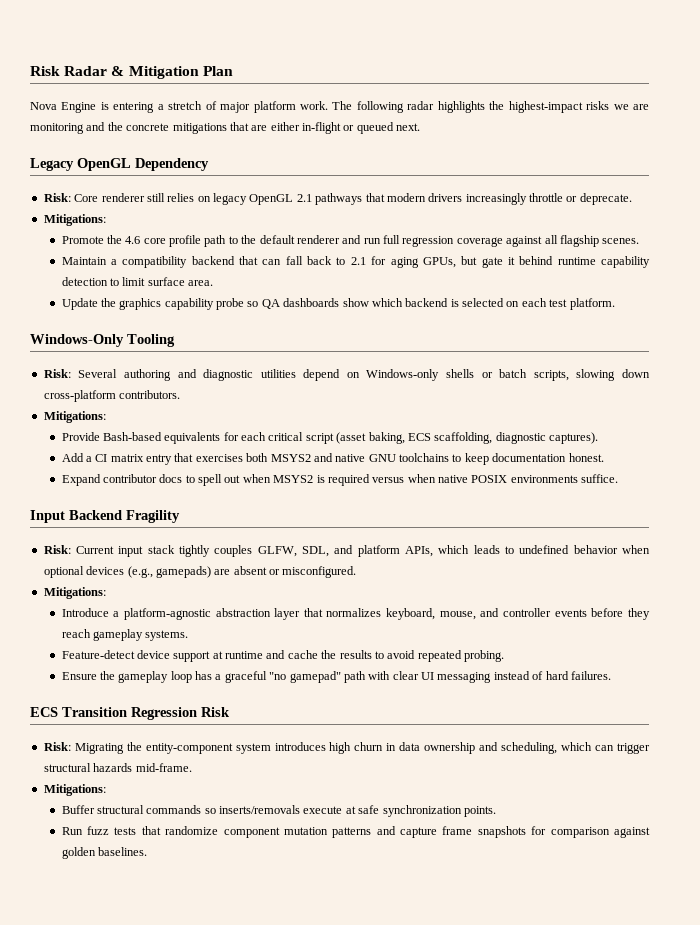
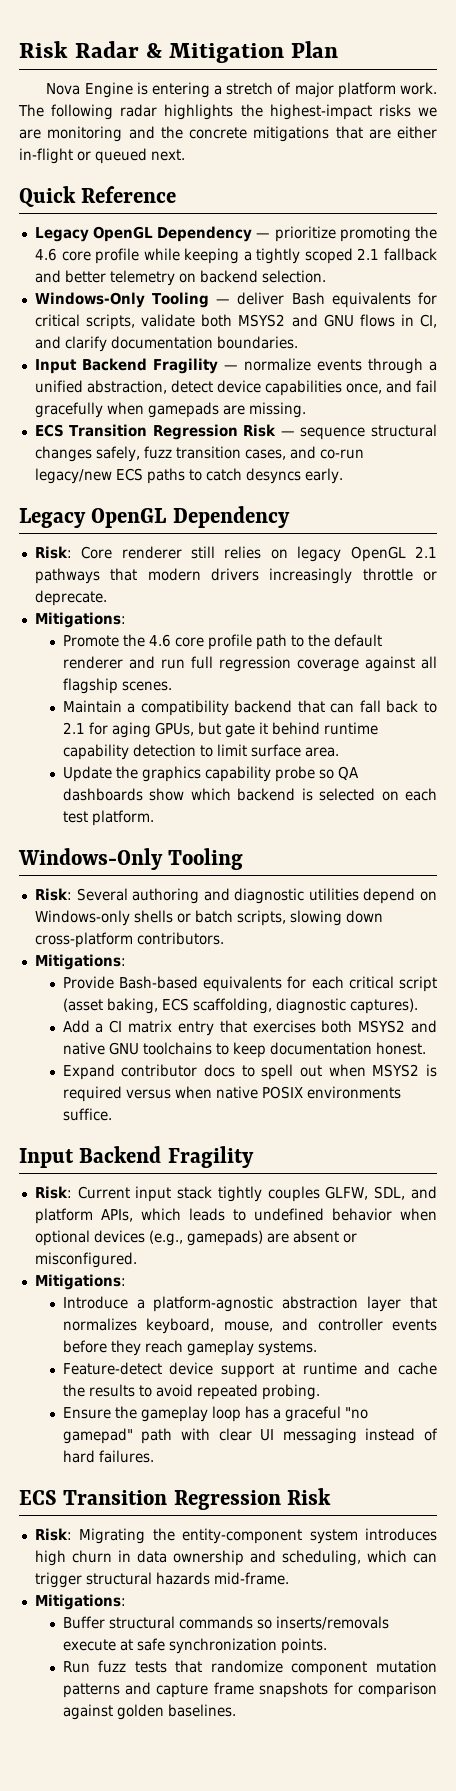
+ Quick Reference
+ Legacy OpenGL Dependency — prioritize promoting the 4.6 core profile while keeping a tightly scoped 2.1 fallback and better telemetry on backend selection.
+ Windows-Only Tooling — deliver Bash equivalents for critical scripts, validate both MSYS2 and GNU flows in CI, and clarify documentation boundaries.
+ Input Backend Fragility — normalize events through a unified abstraction, detect device capabilities once, and fail gracefully when gamepads are missing.
+ ECS Transition Regression Risk — sequence structural changes safely, fuzz transition cases, and co-run legacy/new ECS paths to catch desyncs early.

